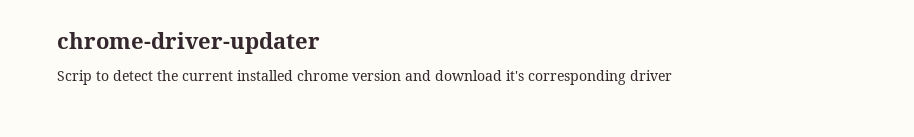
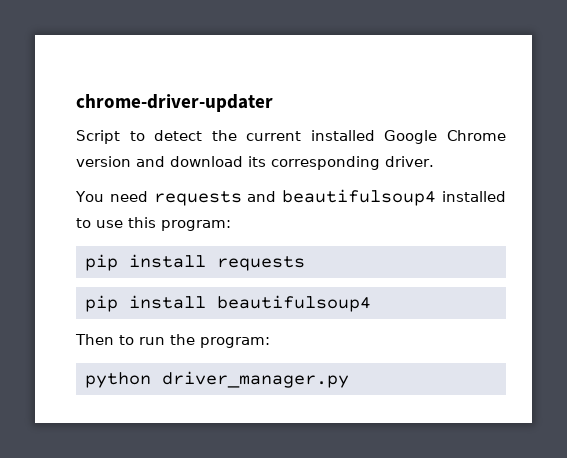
- Scrip to detect the current installed chrome version and download it's corresponding driver
+ Script to detect the current installed Google Chrome version and download its corresponding driver.
+ You need requests and beautifulsoup4 installed to use this program:
+ pip install requests
+ pip install beautifulsoup4
+ Then to run the program:
+ python driver_manager.py

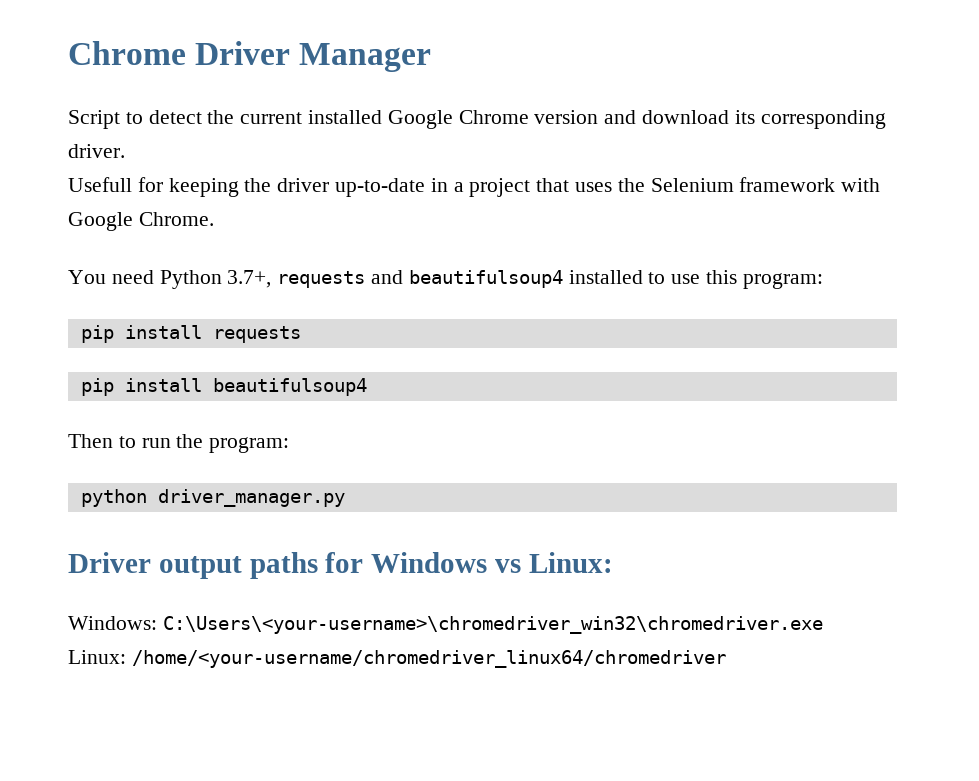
- chrome-driver-updater
+ Chrome Driver Manager
+ Usefull for keeping the driver up-to-date in a project that uses the Selenium framework with Google Chrome.
- You need requests and beautifulsoup4 installed to use this program:
+ You need Python 3.7+, requests and beautifulsoup4 installed to use this program:
+ Driver output paths for Windows vs Linux:
+ Windows: C:\Users\<your-username>\chromedriver_win32\chromedriver.exe
+ Linux: /home/<your-username/chromedriver_linux64/chromedriver

